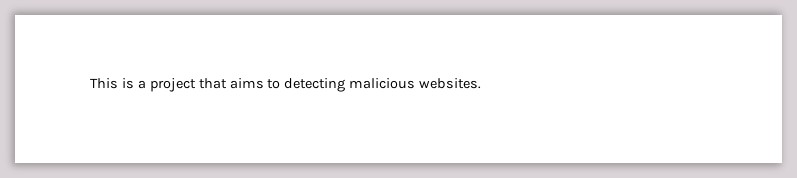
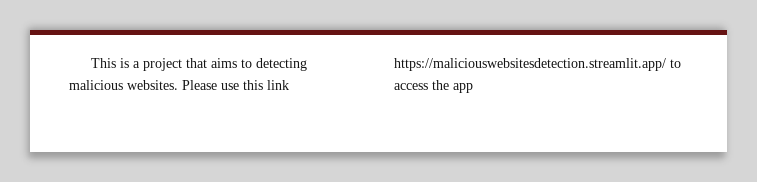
+ Please use this link https://maliciouswebsitesdetection.streamlit.app/ to access the app

